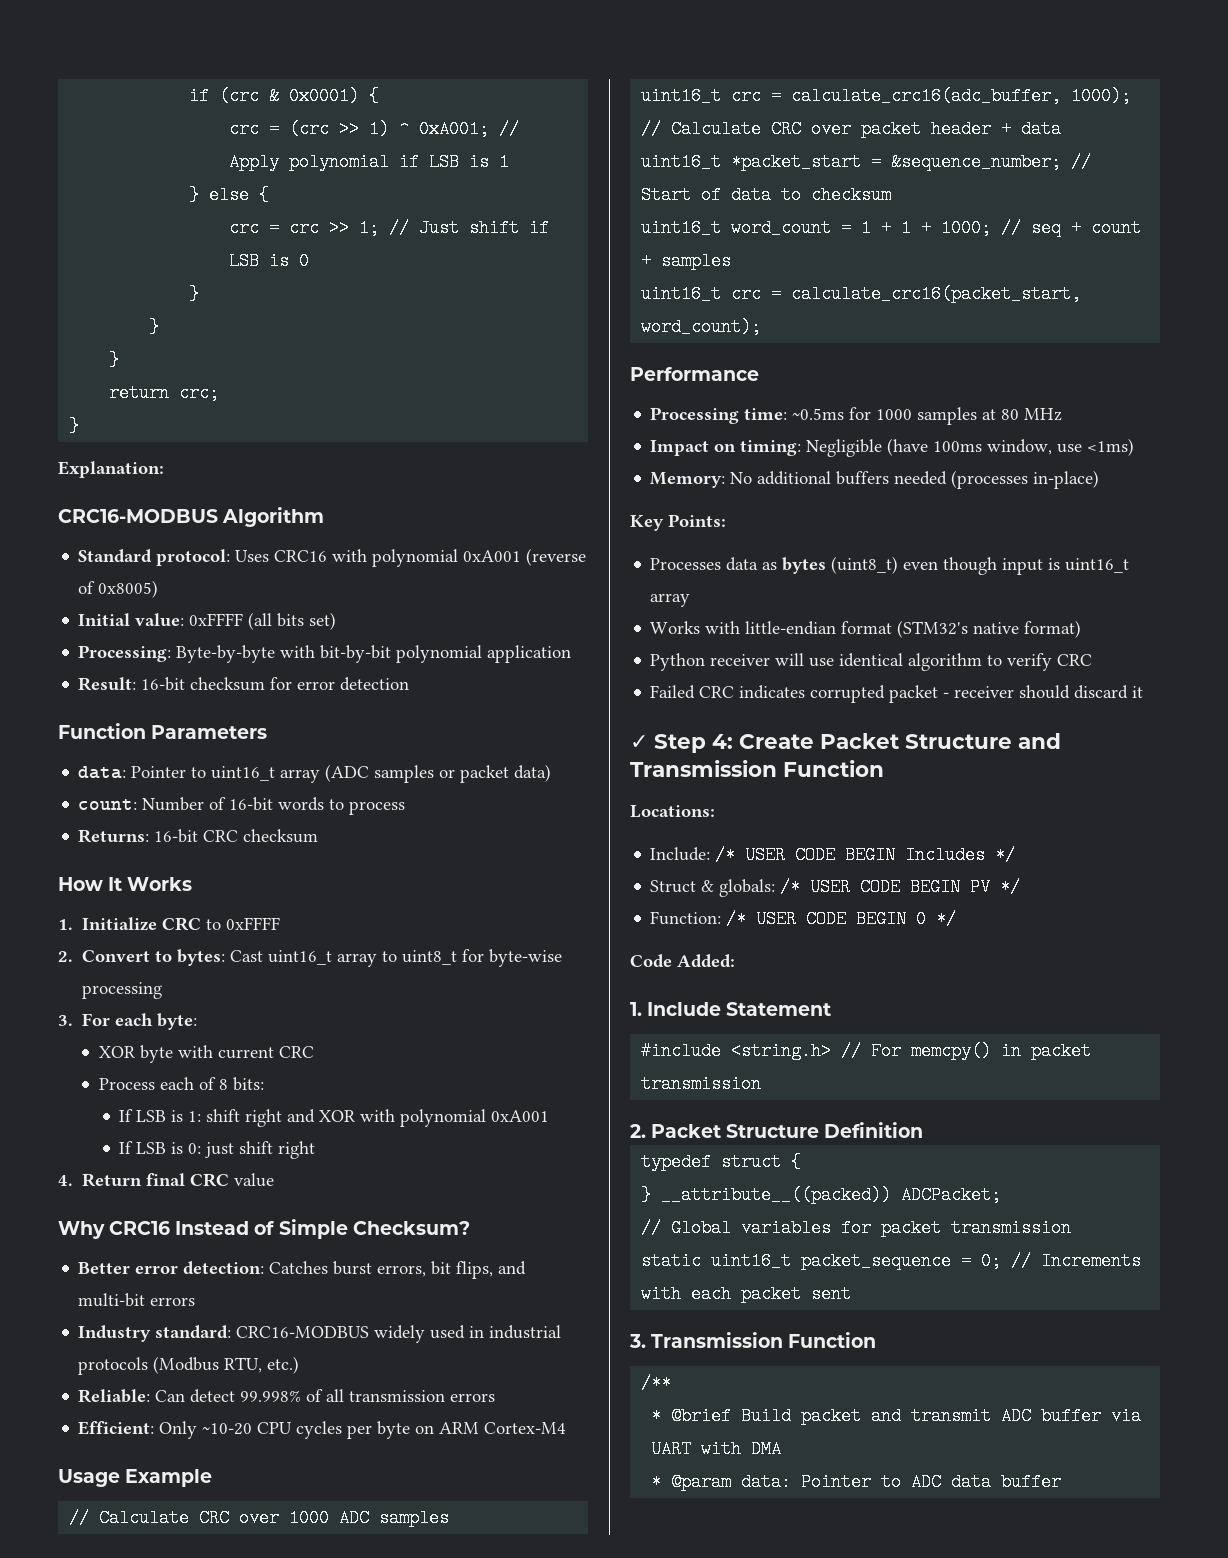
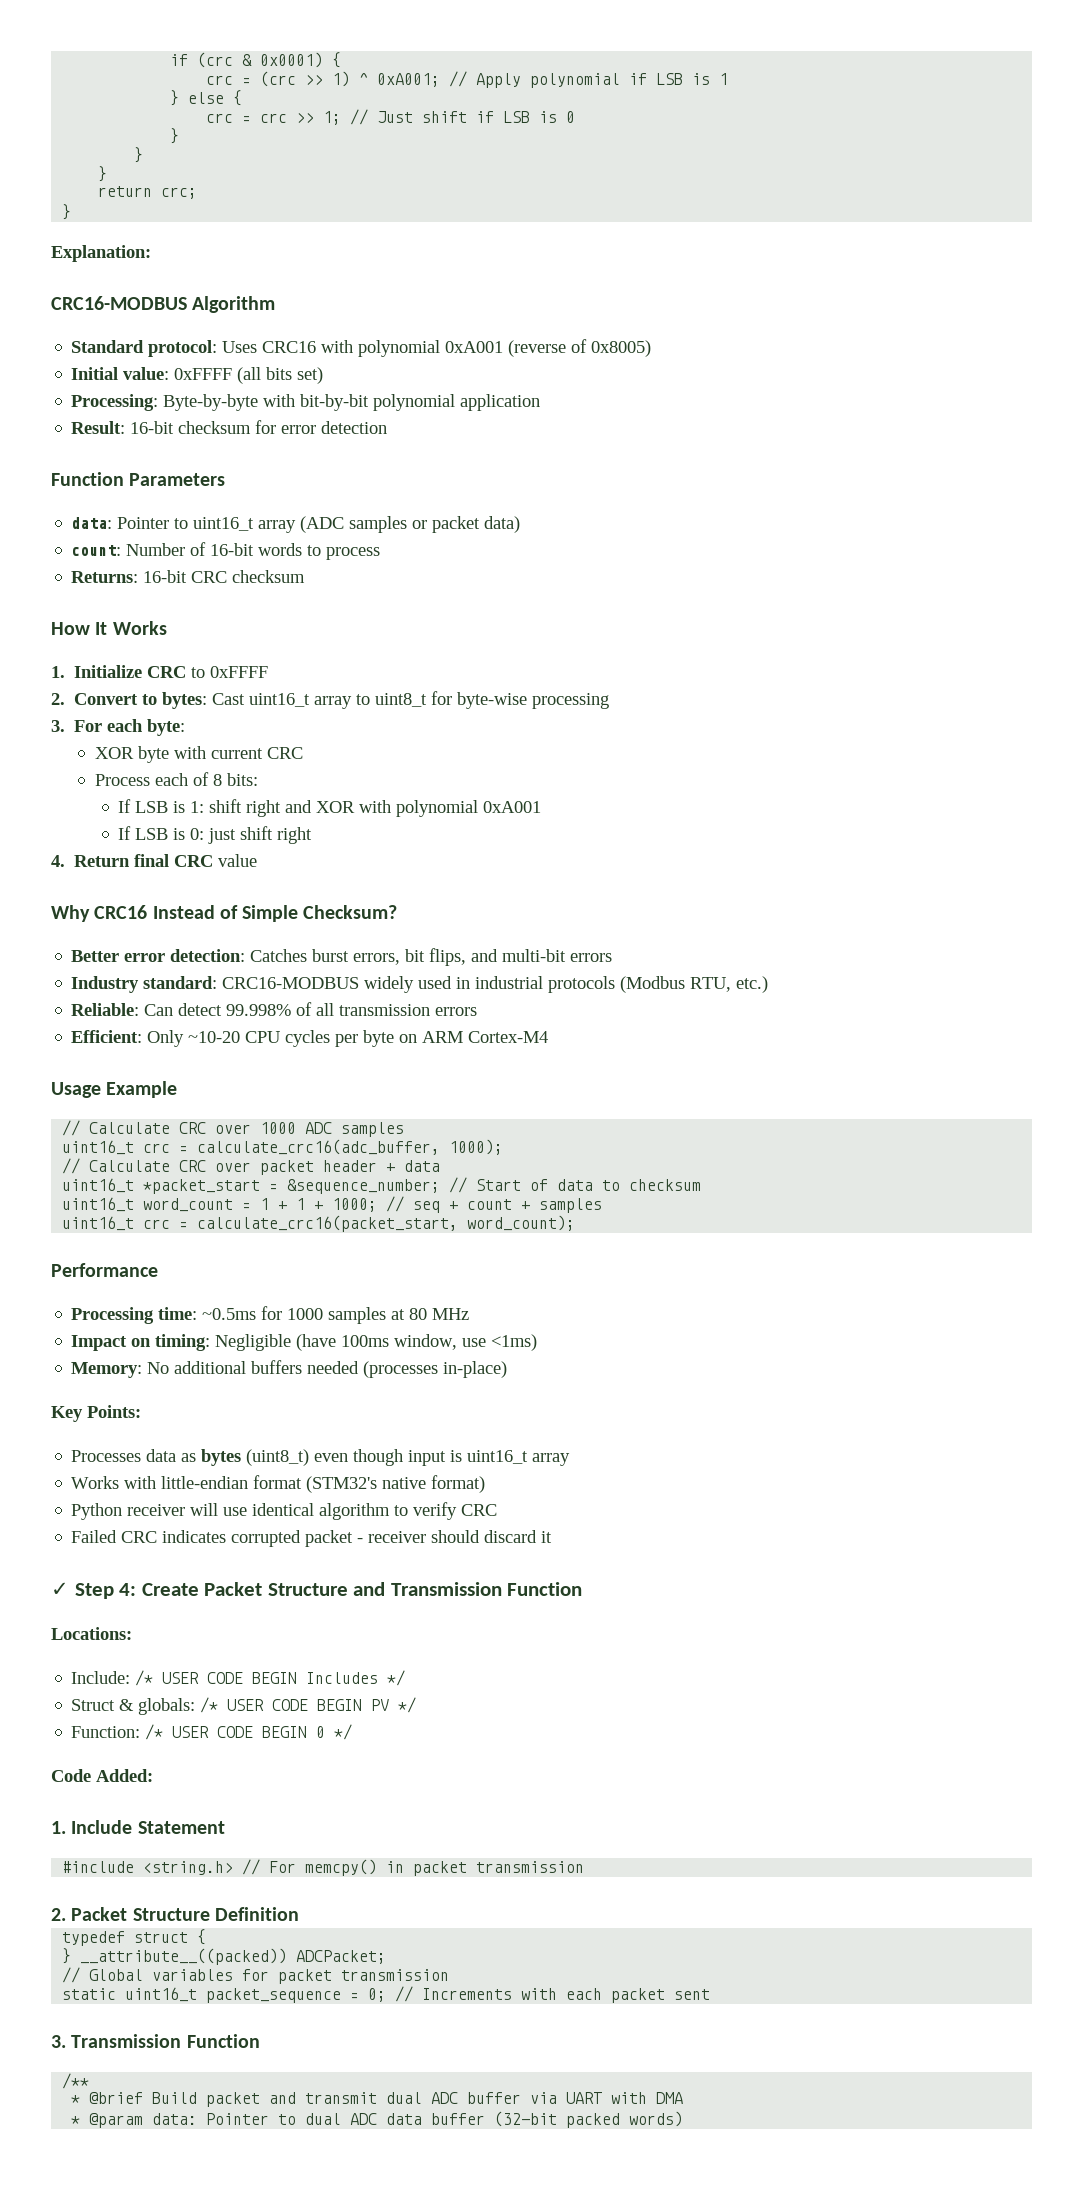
- * @brief Build packet and transmit ADC buffer via UART with DMA
+ * @brief Build packet and transmit dual ADC buffer via UART with DMA
- * @param data: Pointer to ADC data buffer
+ * @param data: Pointer to dual ADC data buffer (32-bit packed words)

